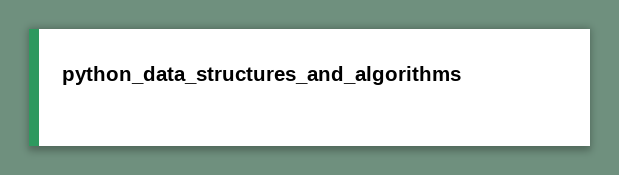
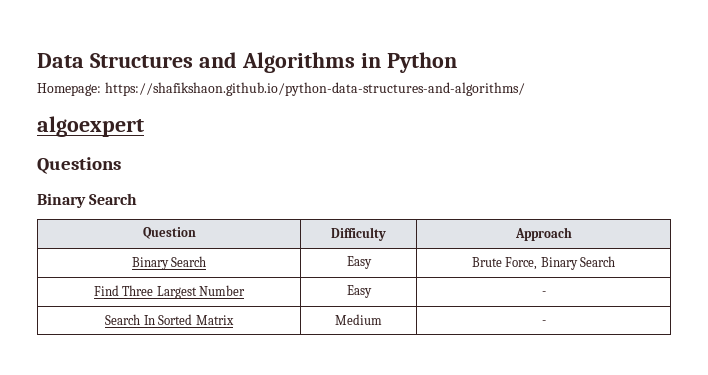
- python_data_structures_and_algorithms
+ Data Structures and Algorithms in Python
+ Homepage: https://shafikshaon.github.io/python-data-structures-and-algorithms/
+ algoexpert
+ Questions
+ Binary Search
+ Question | Difficulty | Approach
+ Binary Search | Easy | Brute Force, Binary Search
+ Find Three Largest Number | Easy | -
+ Search In Sorted Matrix | Medium | -

